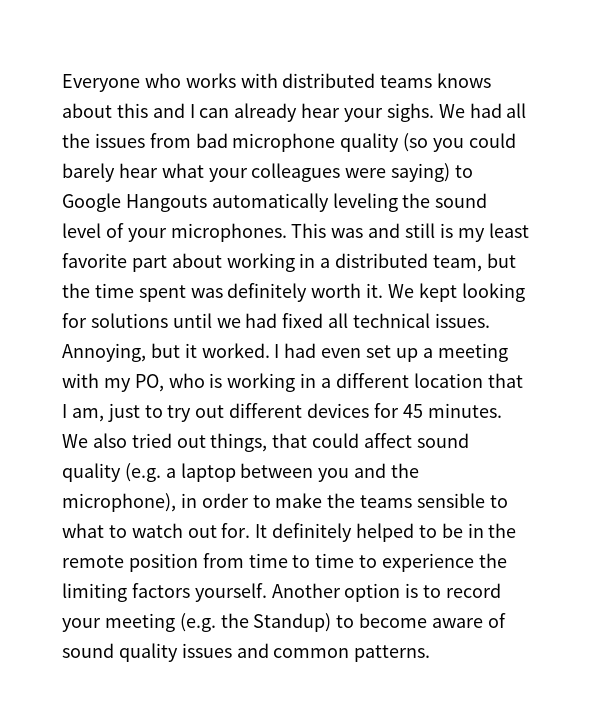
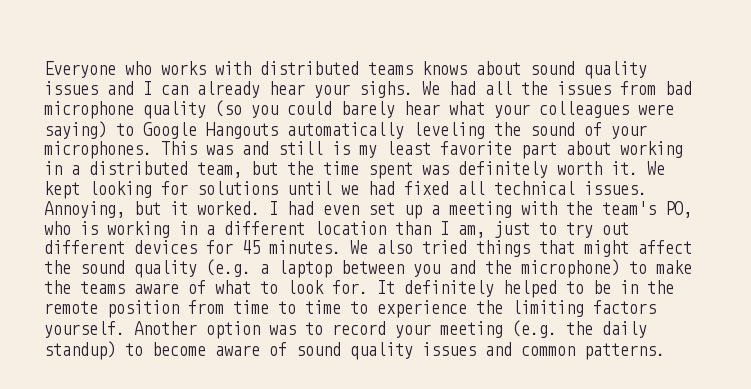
- Everyone who works with distributed teams knows about this and I can already hear your sighs.
+ Everyone who works with distributed teams knows about sound quality issues and I can already hear your sighs.
- We had all the issues from bad microphone quality (so you could barely hear what your colleagues were saying) to Google Hangouts automatically leveling the sound level of your microphones.
+ We had all the issues from bad microphone quality (so you could barely hear what your colleagues were saying) to Google Hangouts automatically leveling the sound of your microphones.
- I had even set up a meeting with my PO, who is working in a different location that I am, just to try out different devices for 45 minutes.
+ I had even set up a meeting with the team's PO, who is working in a different location than I am, just to try out different devices for 45 minutes.
- We also tried out things, that could affect sound quality (e.g. a laptop between you and the microphone), in order to make the teams sensible to what to watch out for.
+ We also tried things that might affect the sound quality (e.g. a laptop between you and the microphone) to make the teams aware of what to look for.
- Another option is to record your meeting (e.g. the Standup) to become aware of sound quality issues and common patterns.
+ Another option was to record your meeting (e.g. the daily standup) to become aware of sound quality issues and common patterns.

